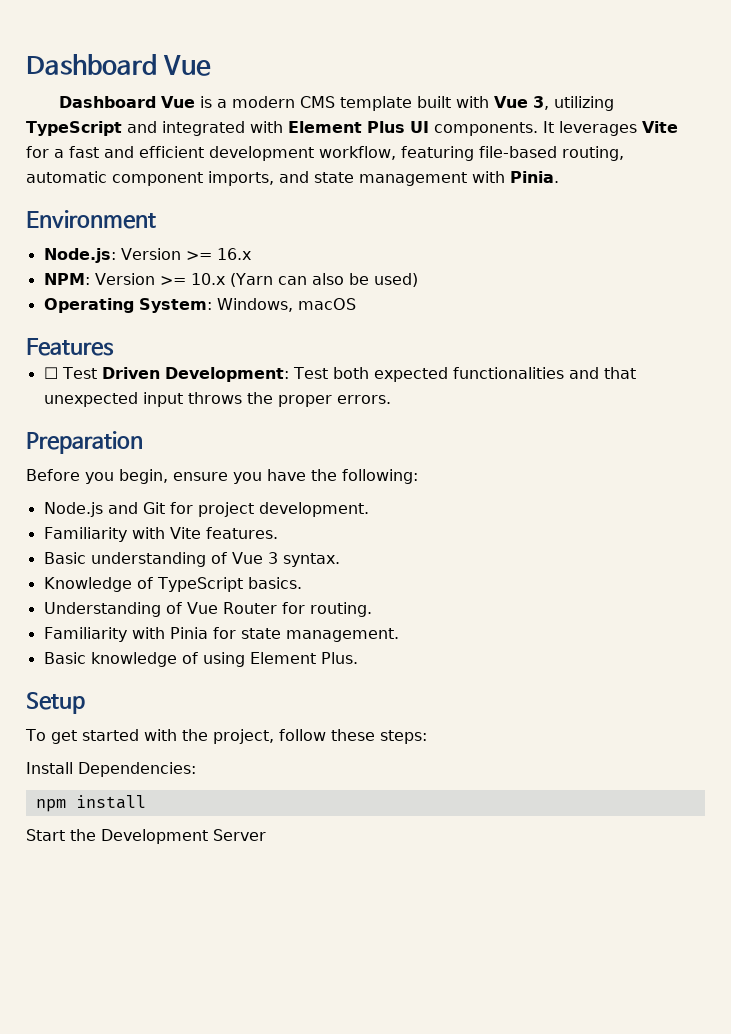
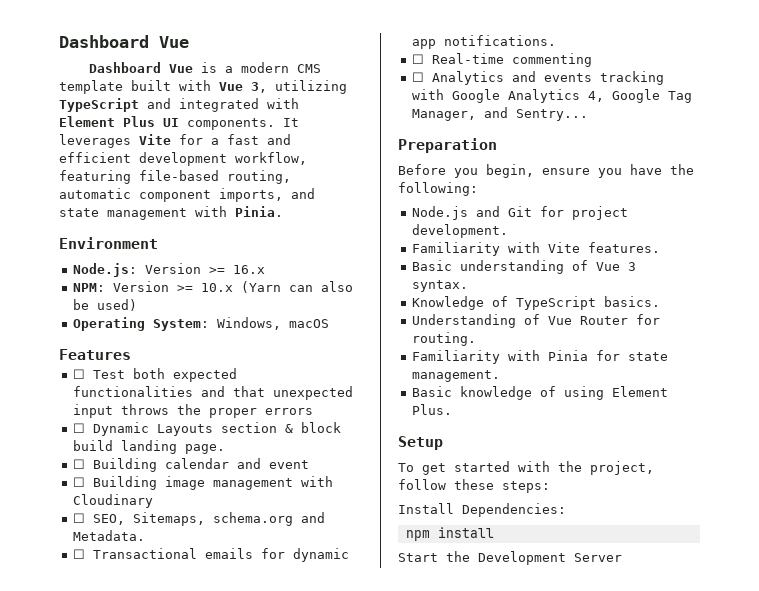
- ☐ Test Driven Development: Test both expected functionalities and that unexpected input throws the proper errors.
+ ☐ Test both expected functionalities and that unexpected input throws the proper errors
+ ☐ Dynamic Layouts section & block build landing page.
+ ☐ Building calendar and event
+ ☐ Building image management with Cloudinary
+ ☐ SEO, Sitemaps, schema.org and Metadata.
+ ☐ Transactional emails for dynamic app notifications.
+ ☐ Real-time commenting
+ ☐ Analytics and events tracking with Google Analytics 4, Google Tag Manager, and Sentry...

